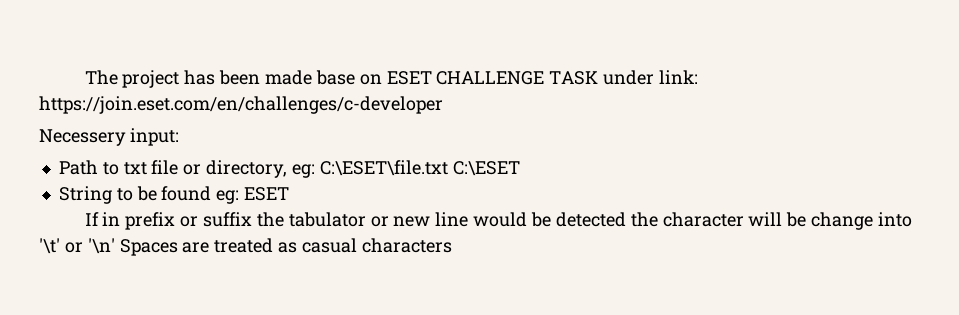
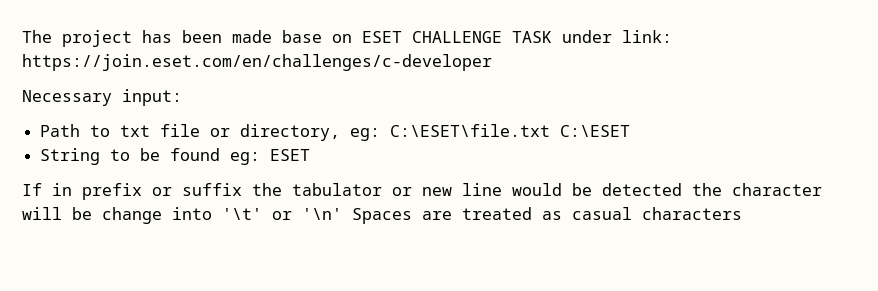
- Necessery input:
+ Necessary input:

